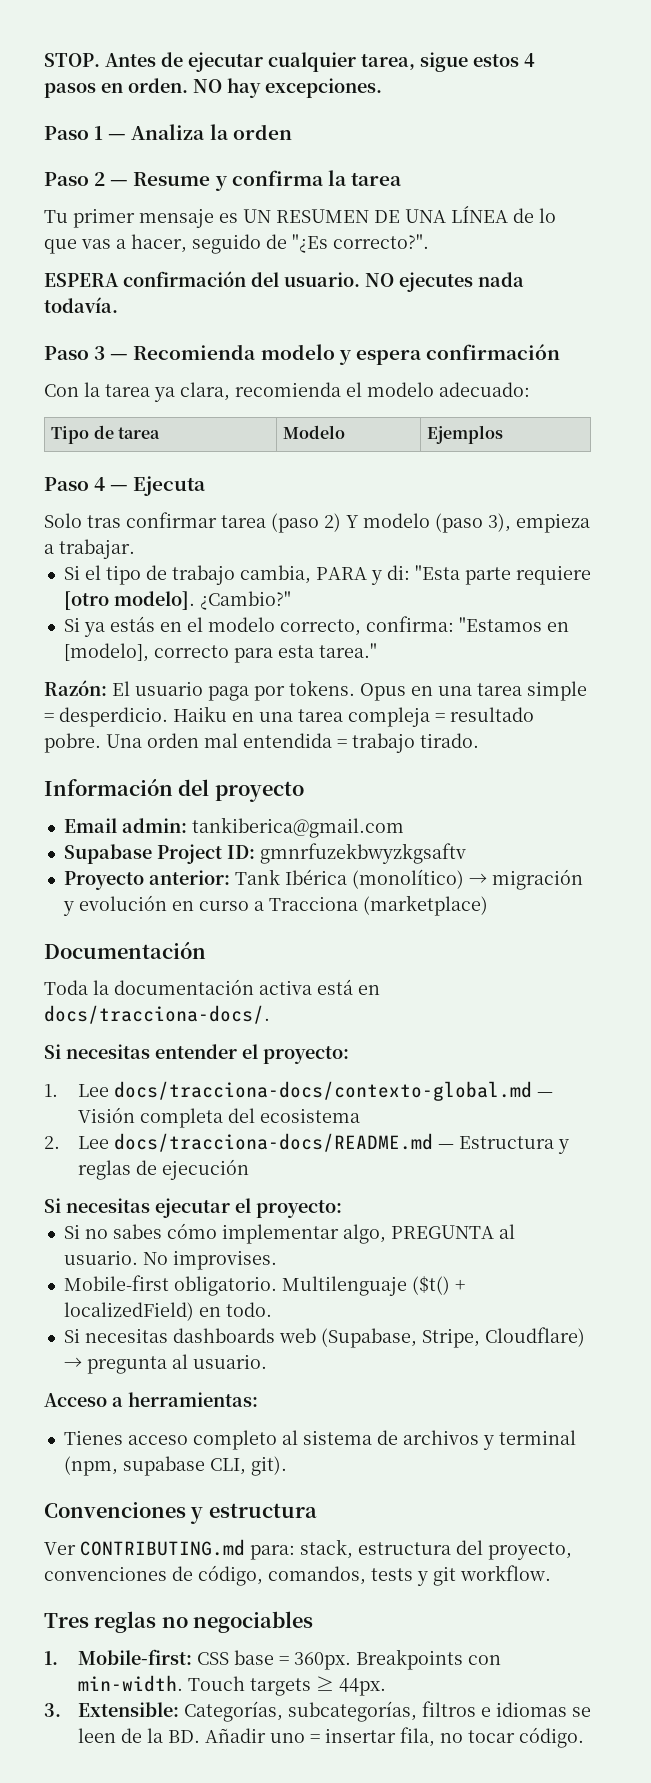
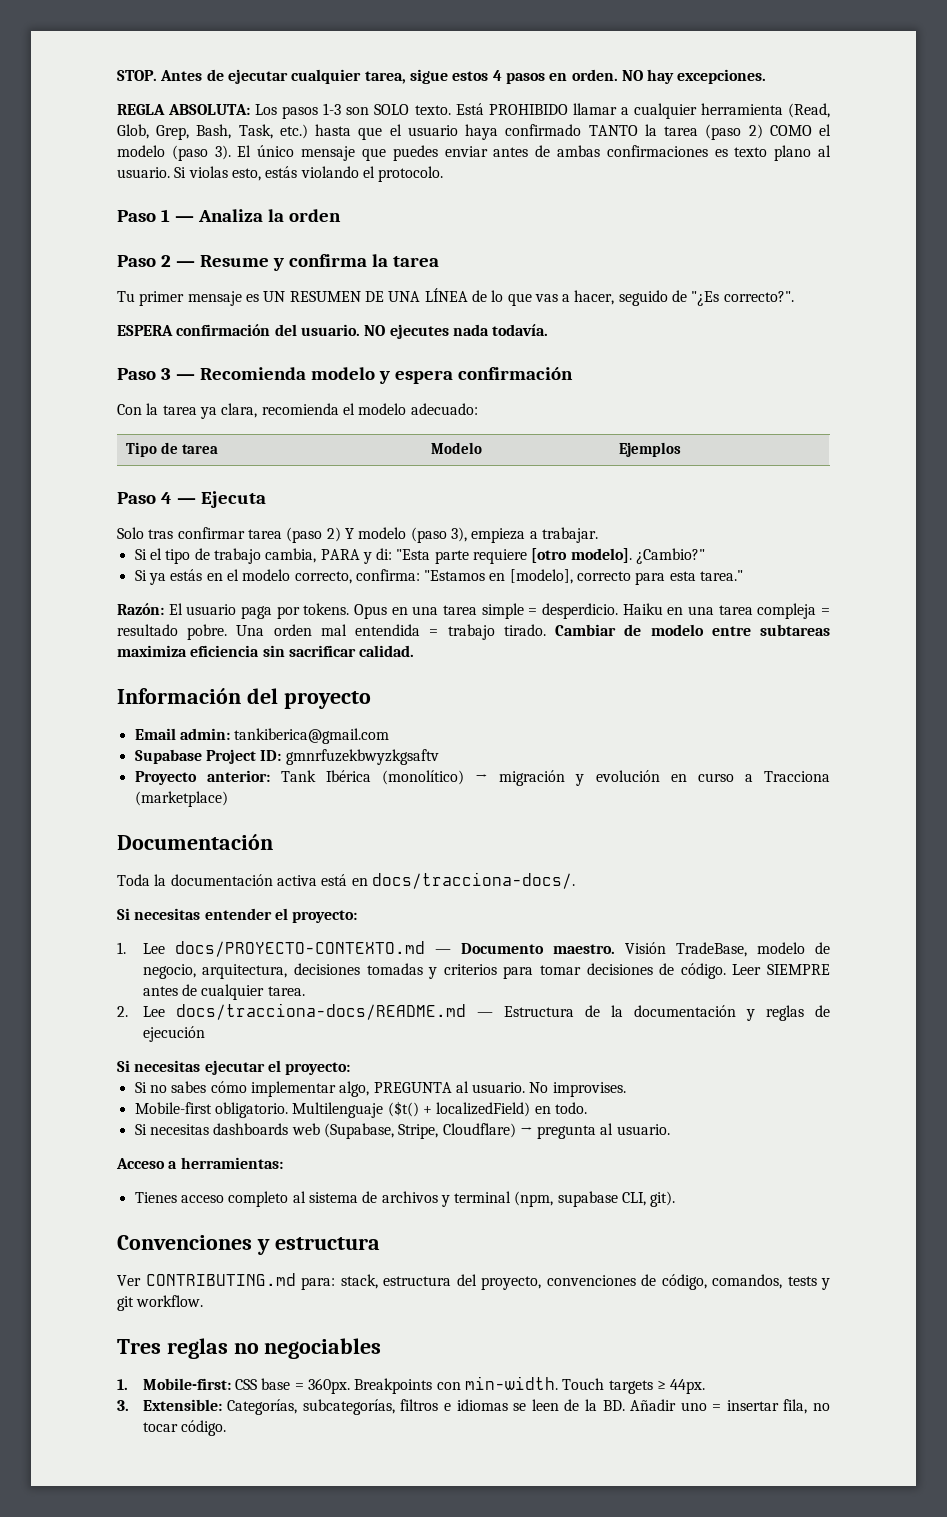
+ REGLA ABSOLUTA: Los pasos 1-3 son SOLO texto. Está PROHIBIDO llamar a cualquier herramienta (Read, Glob, Grep, Bash, Task, etc.) hasta que el usuario haya confirmado TANTO la tarea (paso 2) COMO el modelo (paso 3). El único mensaje que puedes enviar antes de ambas confirmaciones es texto plano al usuario. Si violas esto, estás violando el protocolo.
+ Cambiar de modelo entre subtareas maximiza eficiencia sin sacrificar calidad.
- 1. Lee docs/tracciona-docs/contexto-global.md — Visión completa del ecosistema
+ 1. Lee docs/PROYECTO-CONTEXTO.md — Documento maestro. Visión TradeBase, modelo de negocio, arquitectura, decisiones tomadas y criterios para tomar decisiones de código. Leer SIEMPRE antes de cualquier tarea.
- 2. Lee docs/tracciona-docs/README.md — Estructura y reglas de ejecución
+ 2. Lee docs/tracciona-docs/README.md — Estructura de la documentación y reglas de ejecución

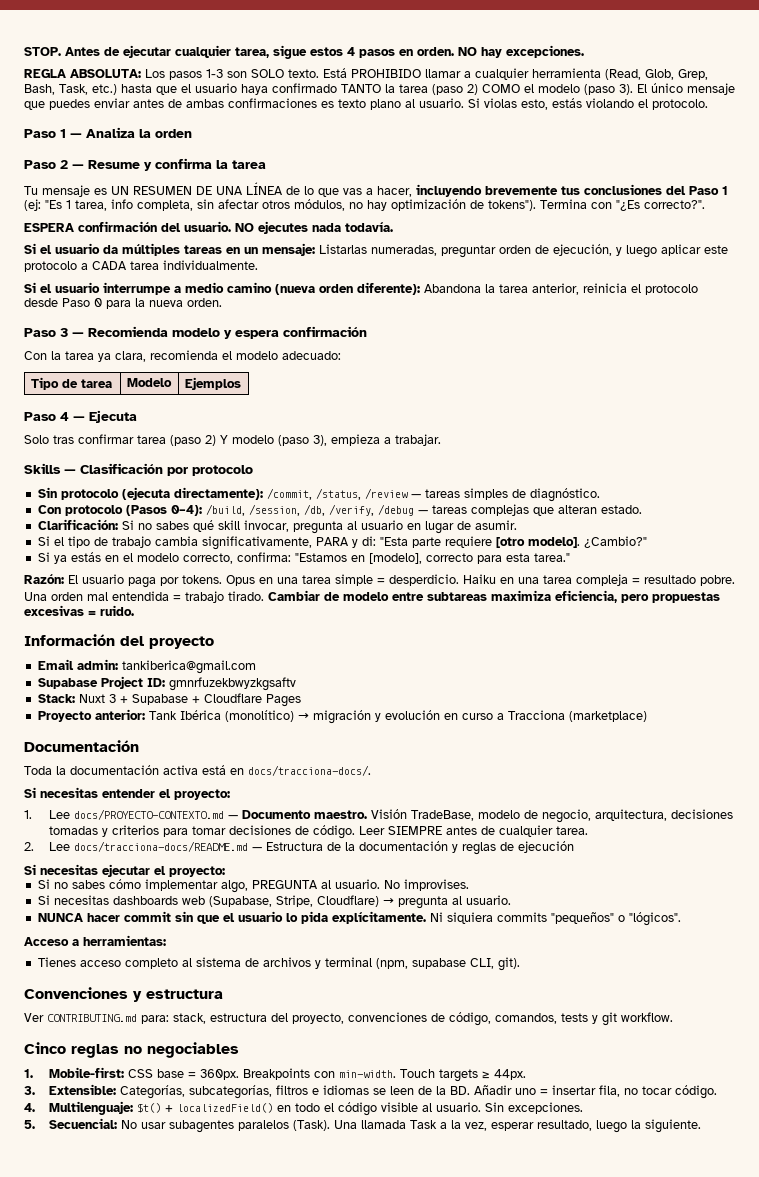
- Tu primer mensaje es UN RESUMEN DE UNA LÍNEA de lo que vas a hacer, seguido de "¿Es correcto?".
+ Tu mensaje es UN RESUMEN DE UNA LÍNEA de lo que vas a hacer, incluyendo brevemente tus conclusiones del Paso 1 (ej: "Es 1 tarea, info completa, sin afectar otros módulos, no hay optimización de tokens"). Termina con "¿Es correcto?".
+ Si el usuario da múltiples tareas en un mensaje: Listarlas numeradas, preguntar orden de ejecución, y luego aplicar este protocolo a CADA tarea individualmente.
+ Si el usuario interrumpe a medio camino (nueva orden diferente): Abandona la tarea anterior, reinicia el protocolo desde Paso 0 para la nueva orden.
+ Skills — Clasificación por protocolo
+ Sin protocolo (ejecuta directamente): /commit, /status, /review — tareas simples de diagnóstico.
+ Con protocolo (Pasos 0–4): /build, /session, /db, /verify, /debug — tareas complejas que alteran estado.
+ Clarificación: Si no sabes qué skill invocar, pregunta al usuario en lugar de asumir.
- Si el tipo de trabajo cambia, PARA y di: "Esta parte requiere [otro modelo].
+ Si el tipo de trabajo cambia significativamente, PARA y di: "Esta parte requiere [otro modelo].
- Cambiar de modelo entre subtareas maximiza eficiencia sin sacrificar calidad.
+ Cambiar de modelo entre subtareas maximiza eficiencia, pero propuestas excesivas = ruido.
+ Stack: Nuxt 3 + Supabase + Cloudflare Pages
- Mobile-first obligatorio. Multilenguaje ($t() + localizedField) en todo.
+ NUNCA hacer commit sin que el usuario lo pida explícitamente. Ni siquiera commits "pequeños" o "lógicos".
- Tres reglas no negociables
+ Cinco reglas no negociables
+ 4. Multilenguaje: $t() + localizedField() en todo el código visible al usuario. Sin excepciones.
+ 5. Secuencial: No usar subagentes paralelos (Task). Una llamada Task a la vez, esperar resultado, luego la siguiente.

